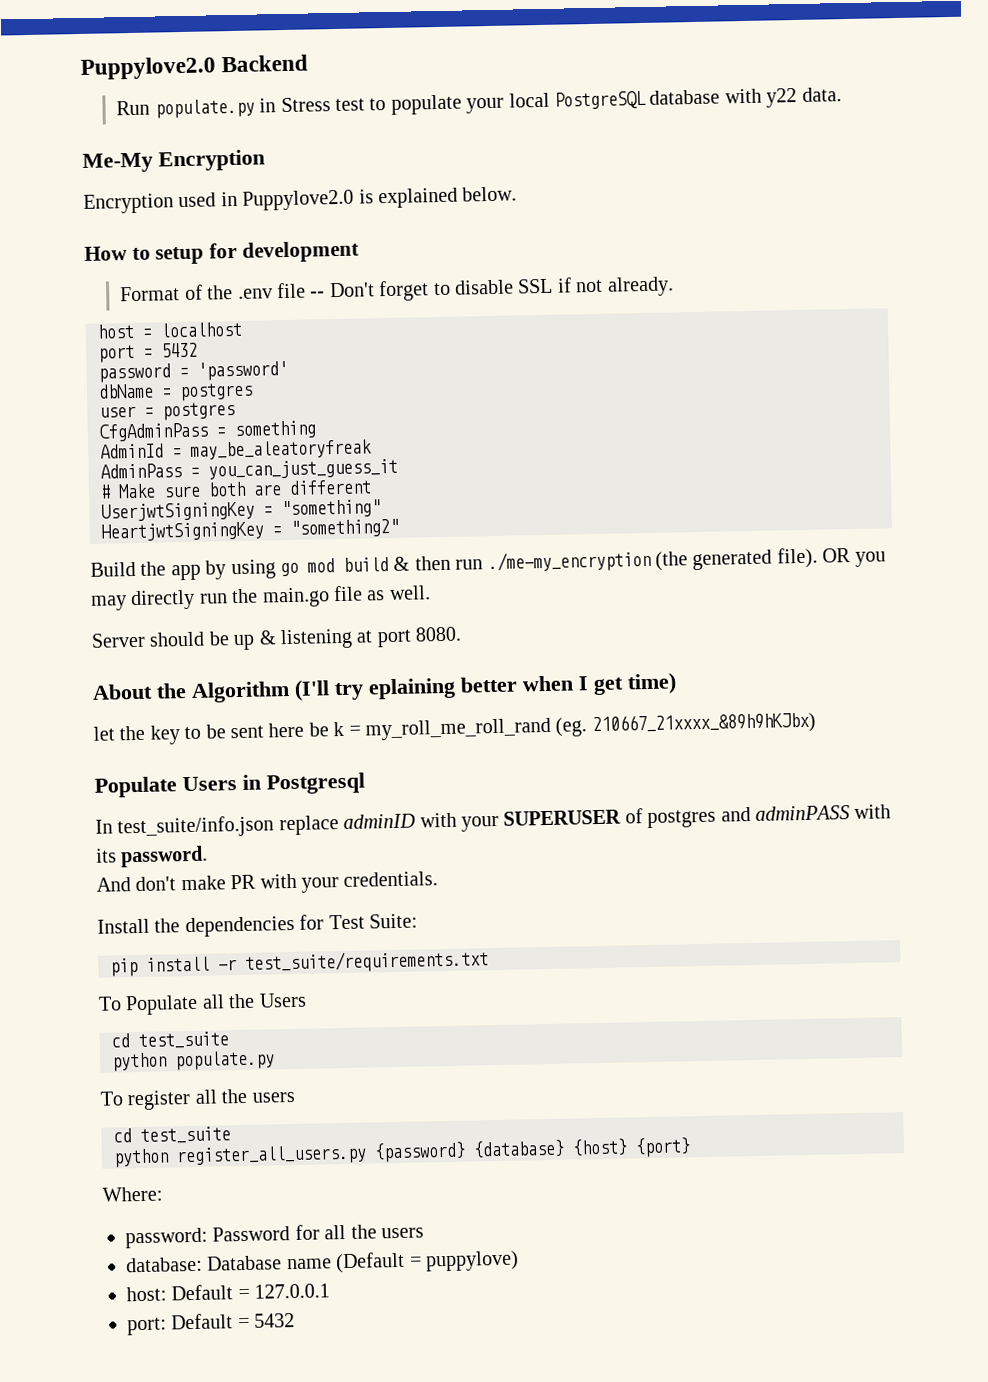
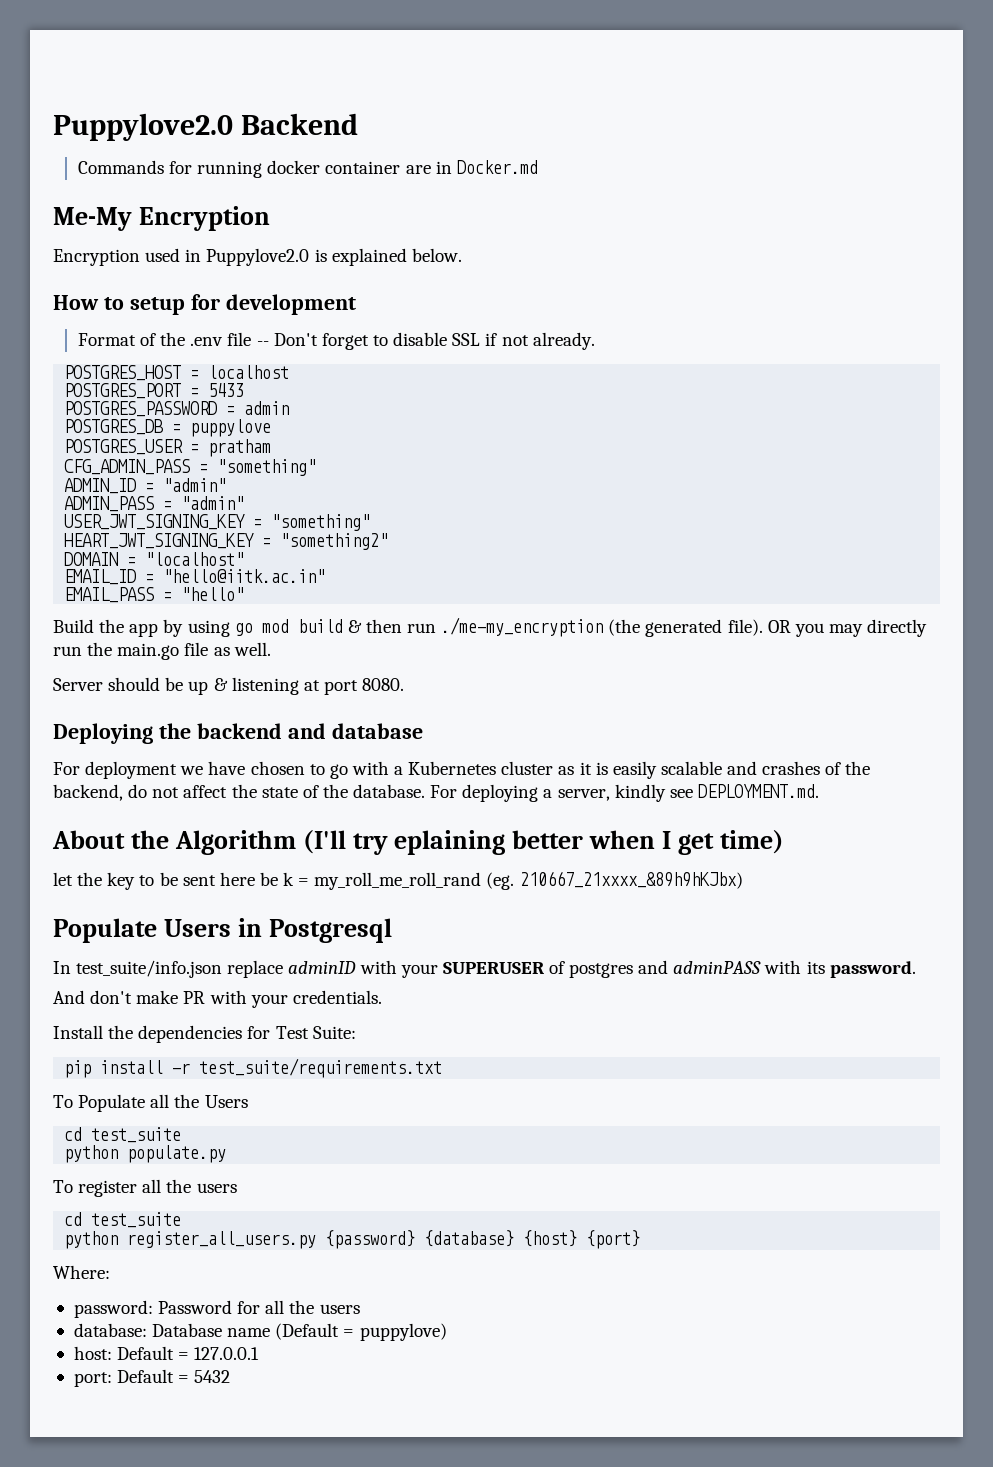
- Run populate.py in Stress test to populate your local PostgreSQL database with y22 data.
+ Commands for running docker container are in Docker.md
- host = localhost
+ POSTGRES_HOST = localhost
- port = 5432
- password = 'password'
- dbName = postgres
- user = postgres
- CfgAdminPass = something
- AdminId = may_be_aleatoryfreak
- AdminPass = you_can_just_guess_it
- # Make sure both are different
- UserjwtSigningKey = "something"
- HeartjwtSigningKey = "something2"
+ POSTGRES_PORT = 5433
+ POSTGRES_PASSWORD = admin
+ POSTGRES_DB = puppylove
+ POSTGRES_USER = pratham
+ CFG_ADMIN_PASS = "something"
+ ADMIN_ID = "admin"
+ ADMIN_PASS = "admin"
+ USER_JWT_SIGNING_KEY = "something"
+ HEART_JWT_SIGNING_KEY = "something2"
+ DOMAIN = "localhost"
+ EMAIL_ID = "hello@iitk.ac.in"
+ EMAIL_PASS = "hello"
+ Deploying the backend and database
+ For deployment we have chosen to go with a Kubernetes cluster as it is easily scalable and crashes of the backend, do not affect the state of the database. For deploying a server, kindly see DEPLOYMENT.md.

